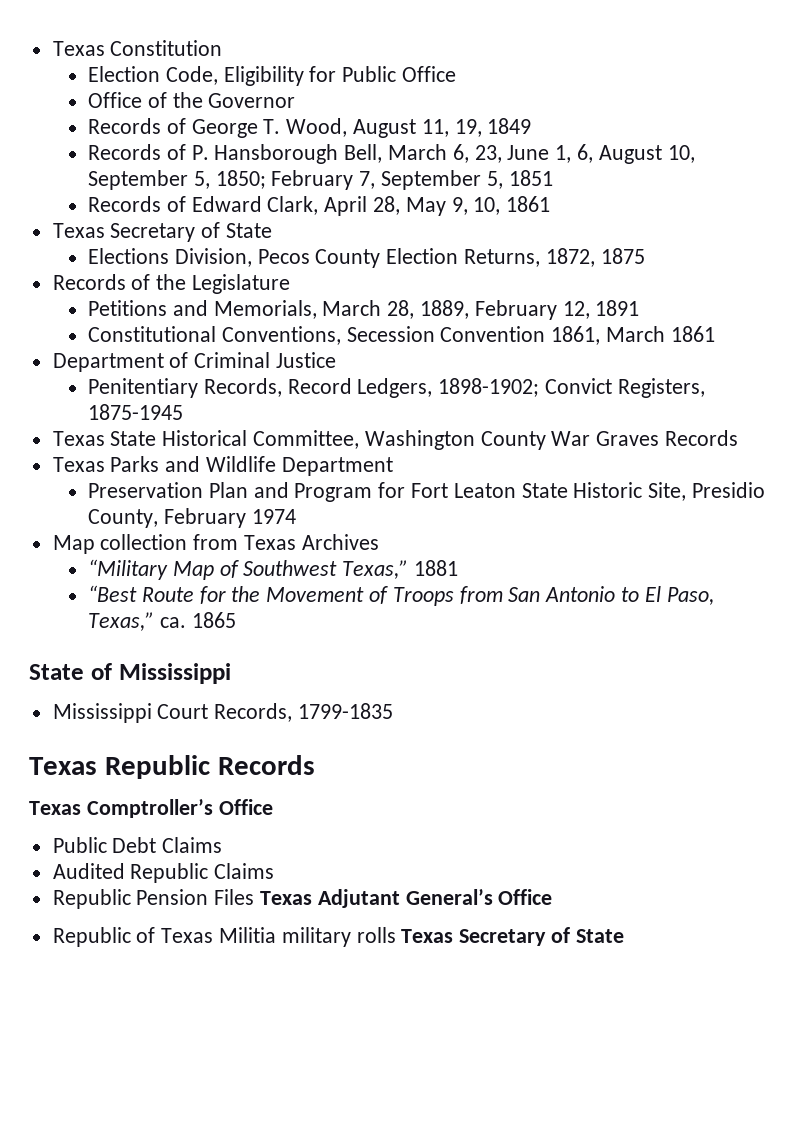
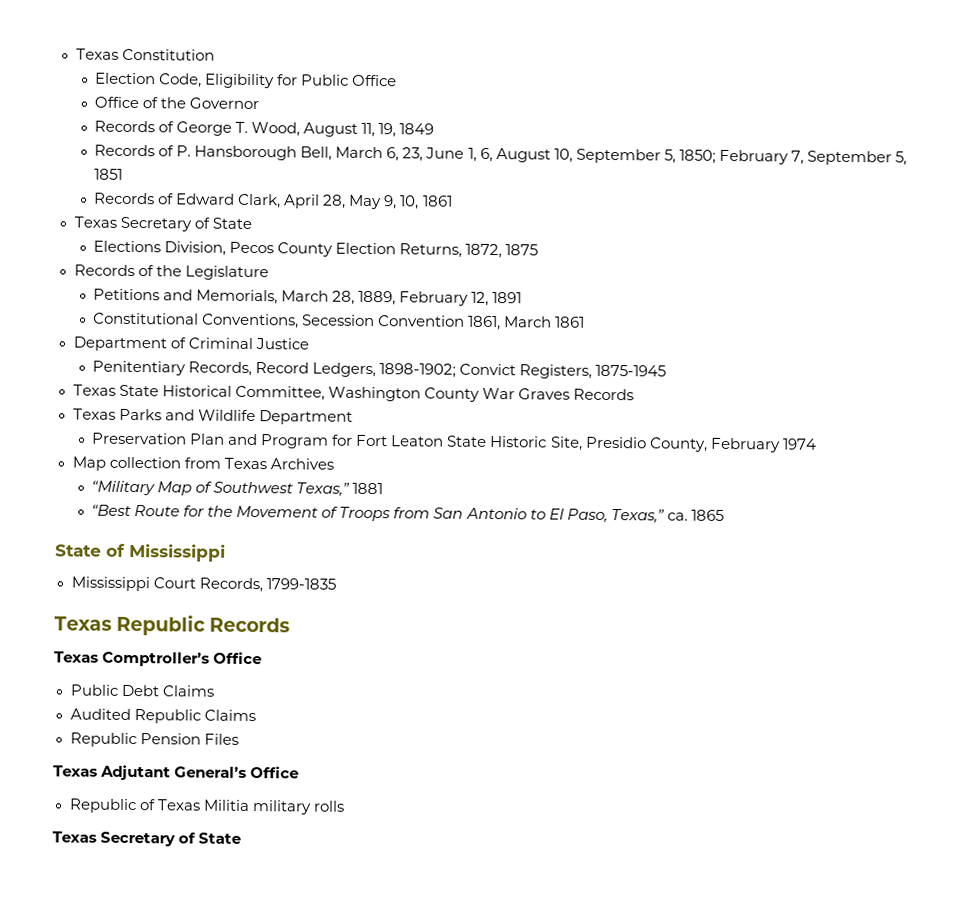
- Republic Pension Files Texas Adjutant General’s Office
+ Republic Pension Files
+ Texas Adjutant General’s Office
- Republic of Texas Militia military rolls Texas Secretary of State
+ Republic of Texas Militia military rolls
+ Texas Secretary of State

